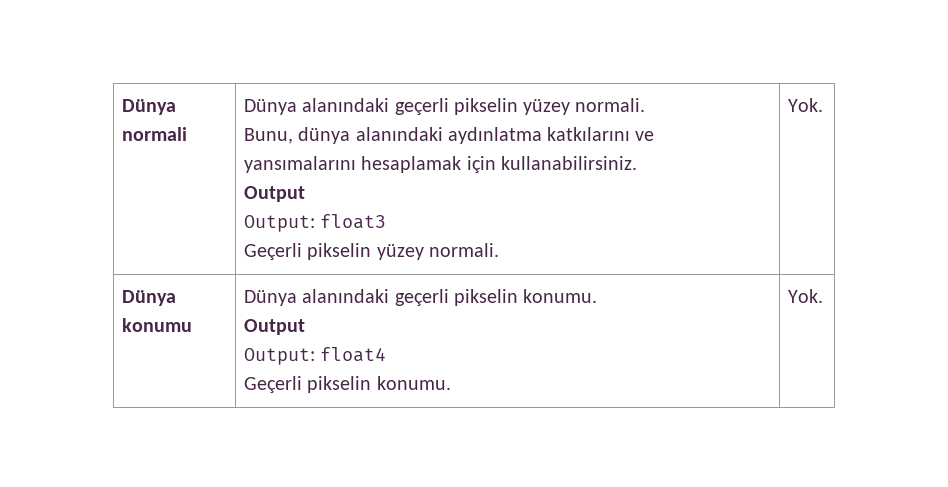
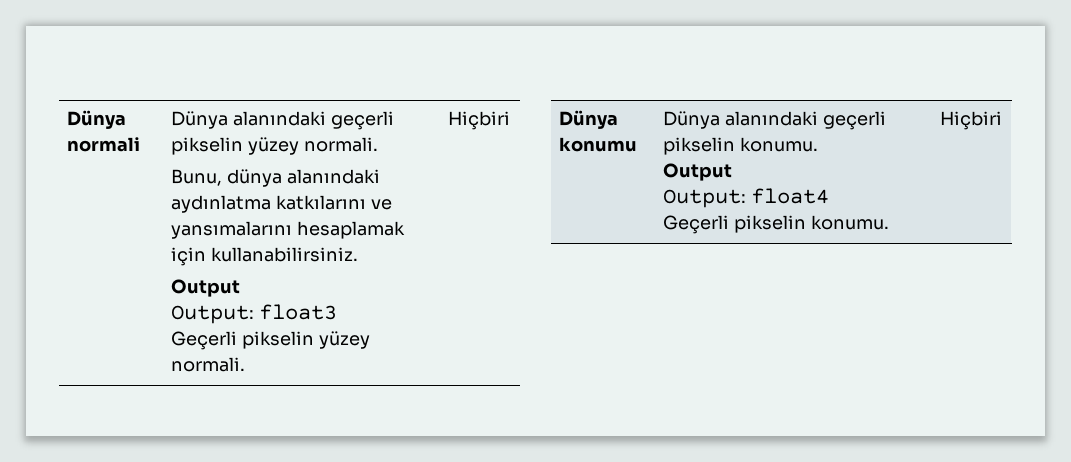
  Dünya normali | Dünya alanındaki geçerli pikselin yüzey normali.
  Bunu, dünya alanındaki aydınlatma katkılarını ve yansımalarını hesaplamak için kullanabilirsiniz.
  Output
  Output: float3
- Geçerli pikselin yüzey normali. | Yok.
+ Geçerli pikselin yüzey normali. | Hiçbiri
  Dünya konumu | Dünya alanındaki geçerli pikselin konumu.
  Output
  Output: float4
- Geçerli pikselin konumu. | Yok.
+ Geçerli pikselin konumu. | Hiçbiri

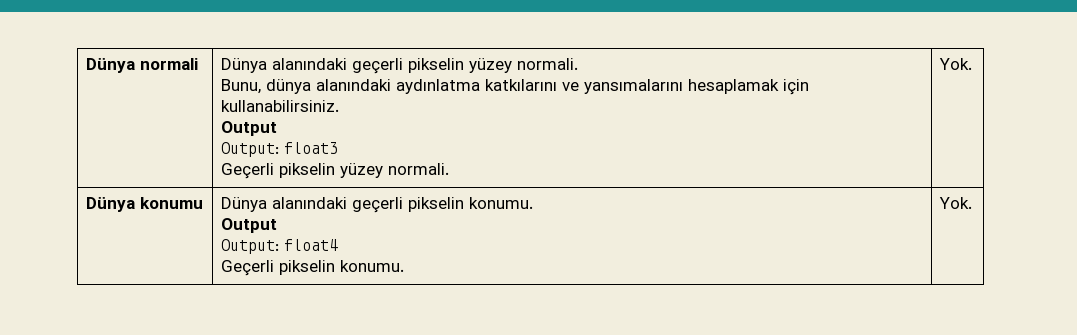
  Dünya normali | Dünya alanındaki geçerli pikselin yüzey normali.
  Bunu, dünya alanındaki aydınlatma katkılarını ve yansımalarını hesaplamak için kullanabilirsiniz.
  Output
  Output: float3
- Geçerli pikselin yüzey normali. | Hiçbiri
+ Geçerli pikselin yüzey normali. | Yok.
  Dünya konumu | Dünya alanındaki geçerli pikselin konumu.
  Output
  Output: float4
- Geçerli pikselin konumu. | Hiçbiri
+ Geçerli pikselin konumu. | Yok.

